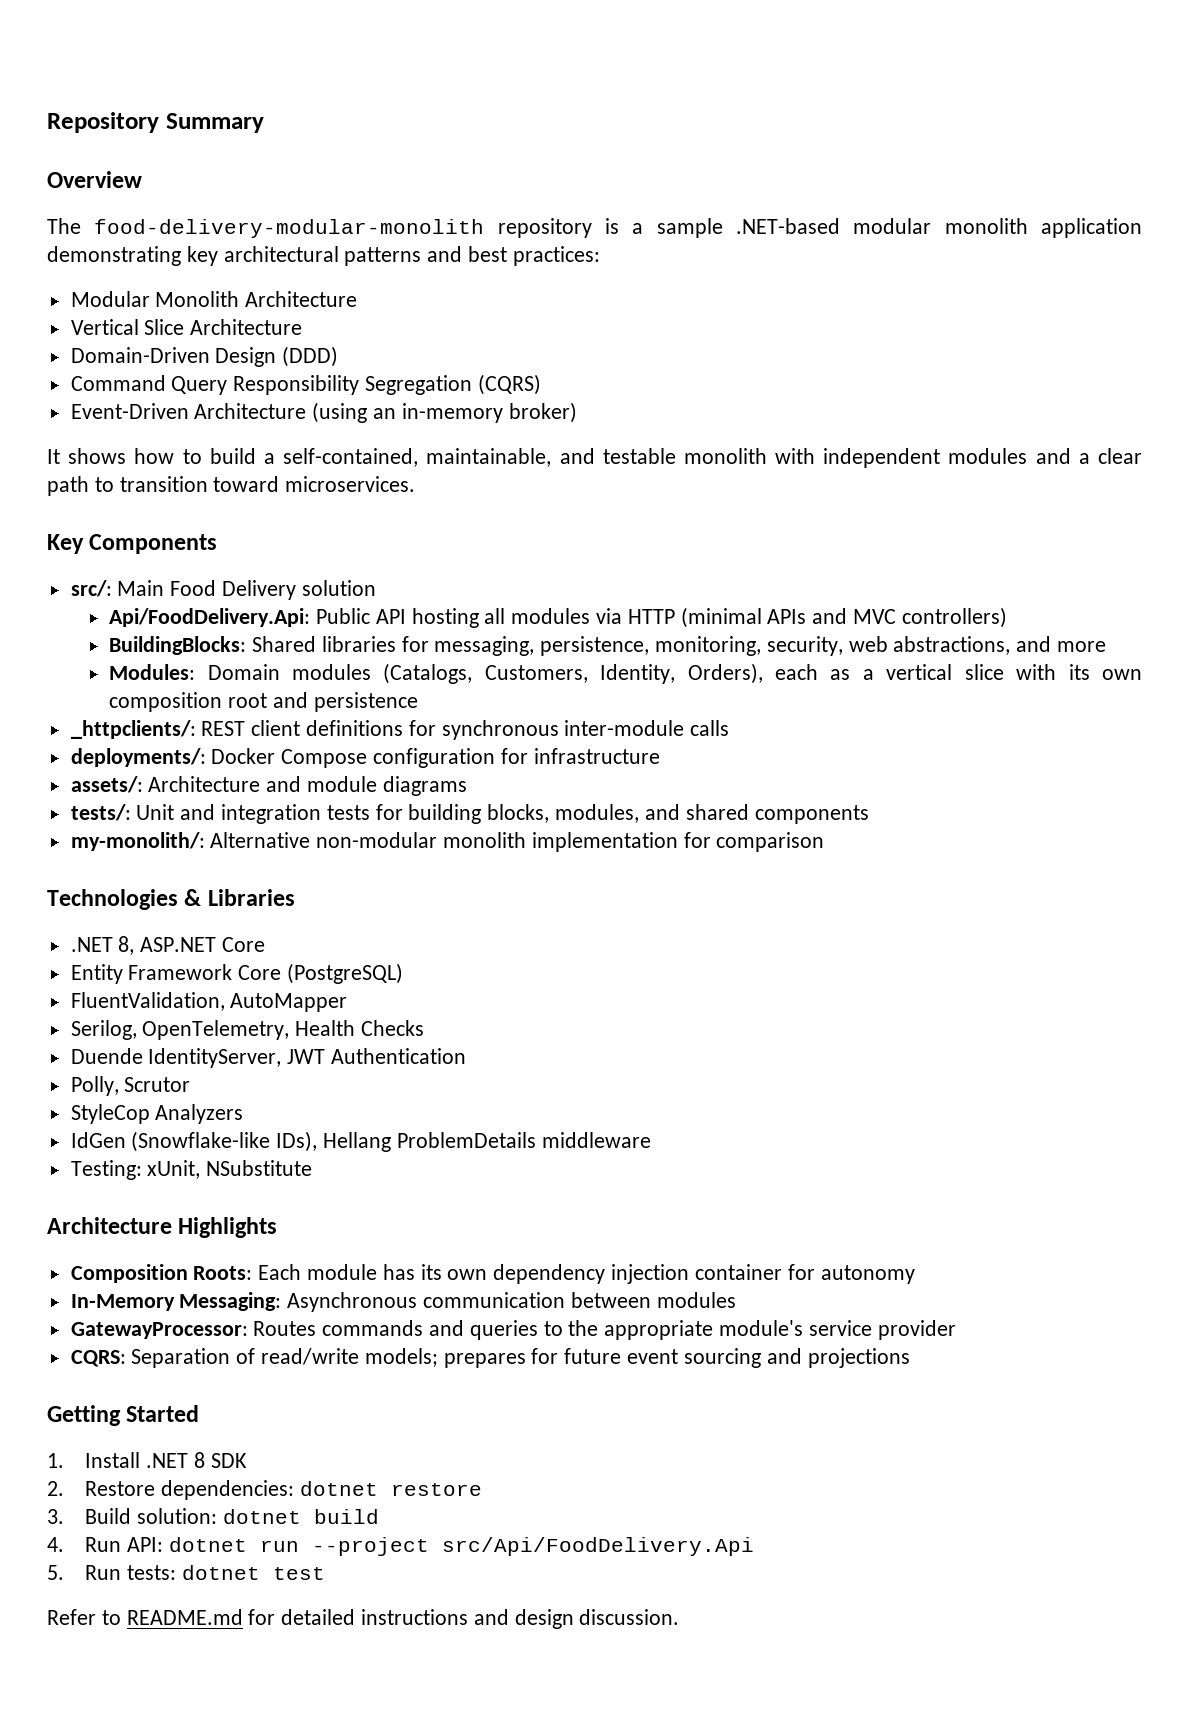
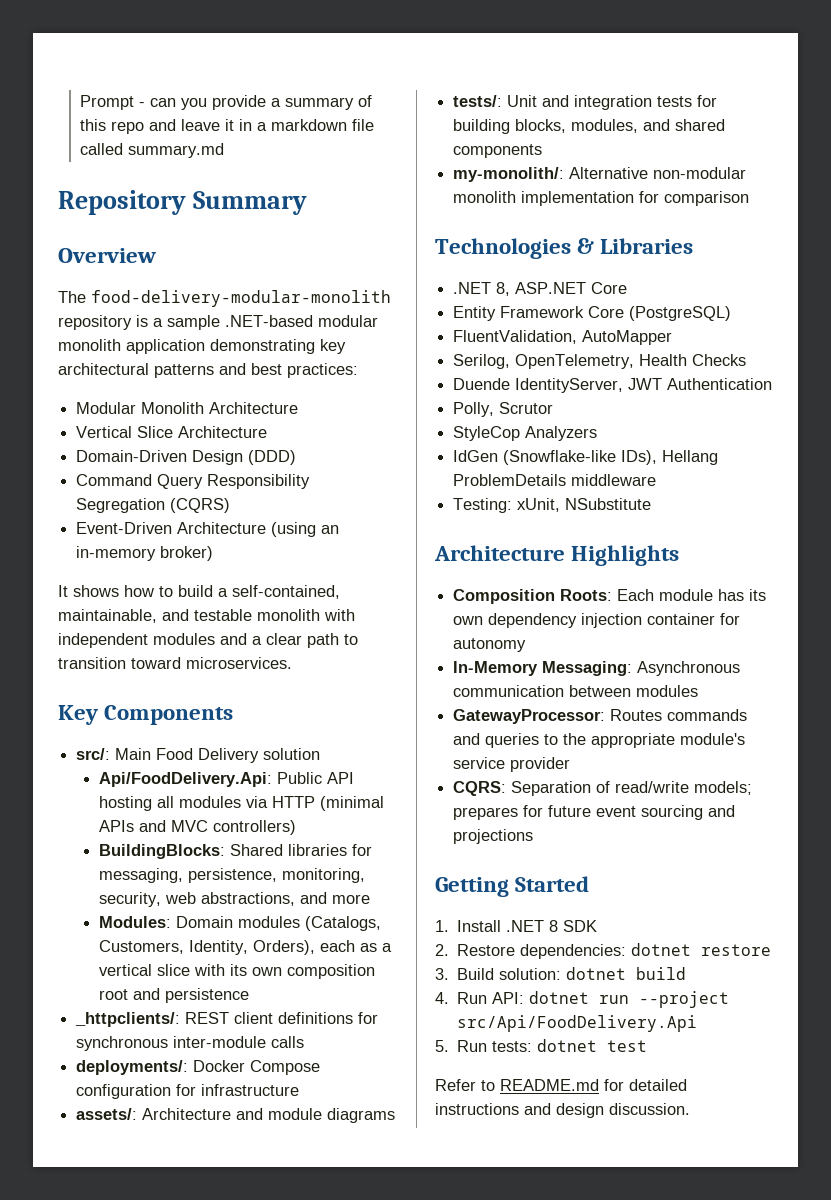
+ Prompt - can you provide a summary of this repo and leave it in a markdown file called summary.md

